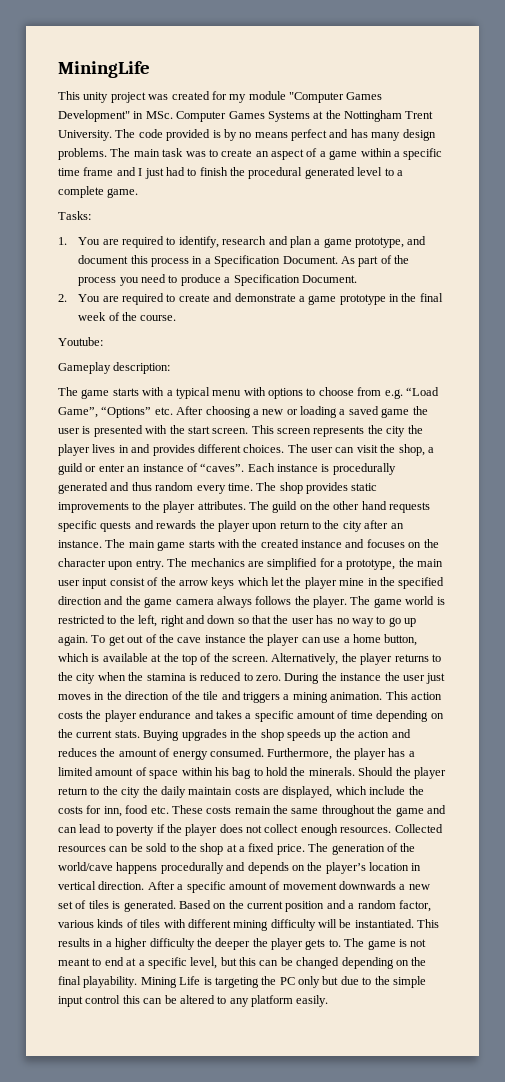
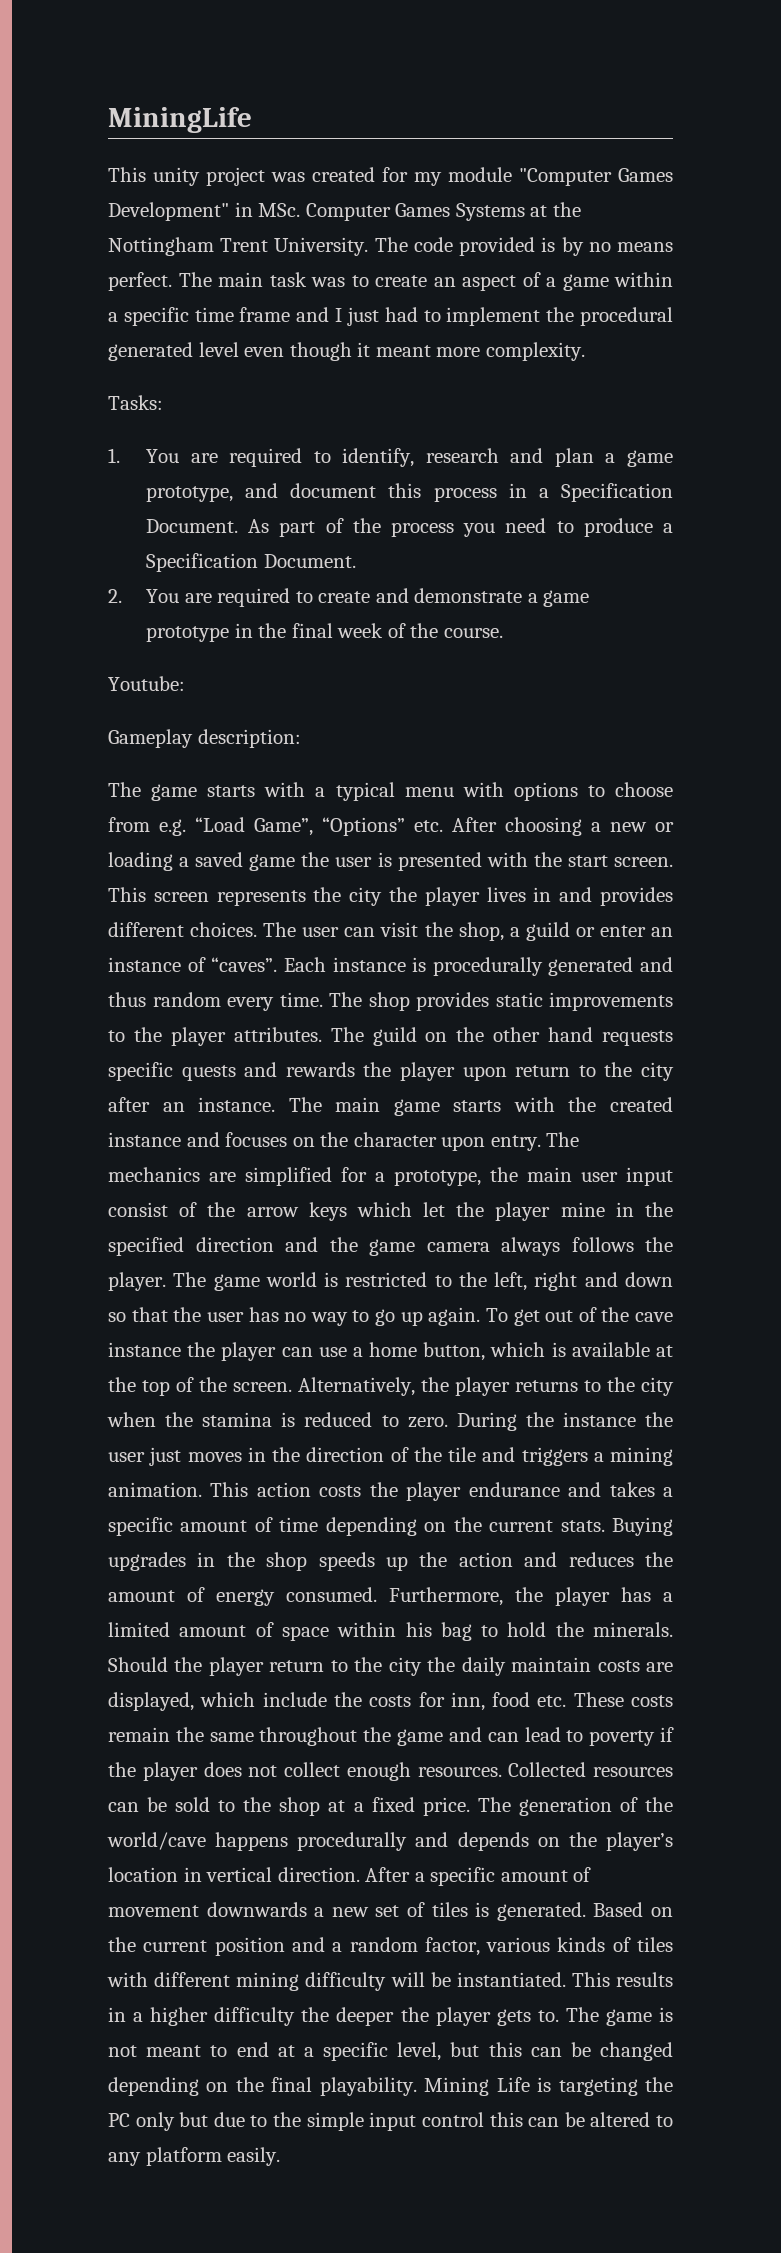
- The code provided is by no means perfect and has many design problems.
+ The code provided is by no means perfect.
- The main task was to create an aspect of a game within a specific time frame and I just had to finish the procedural generated level to a complete game.
+ The main task was to create an aspect of a game within a specific time frame and I just had to implement the procedural generated level even though it meant more complexity.

